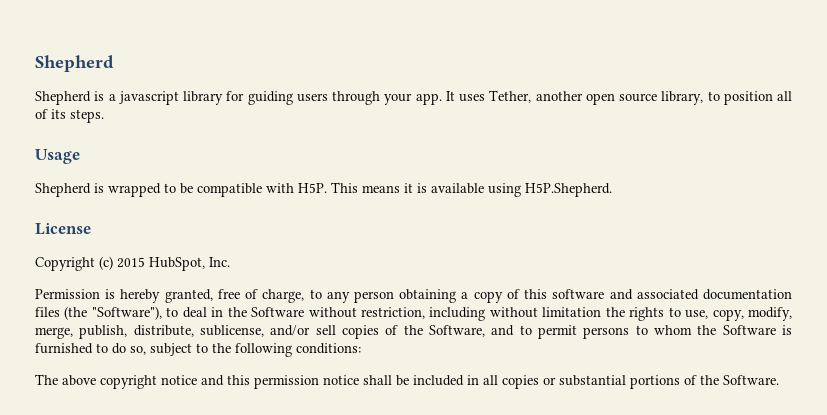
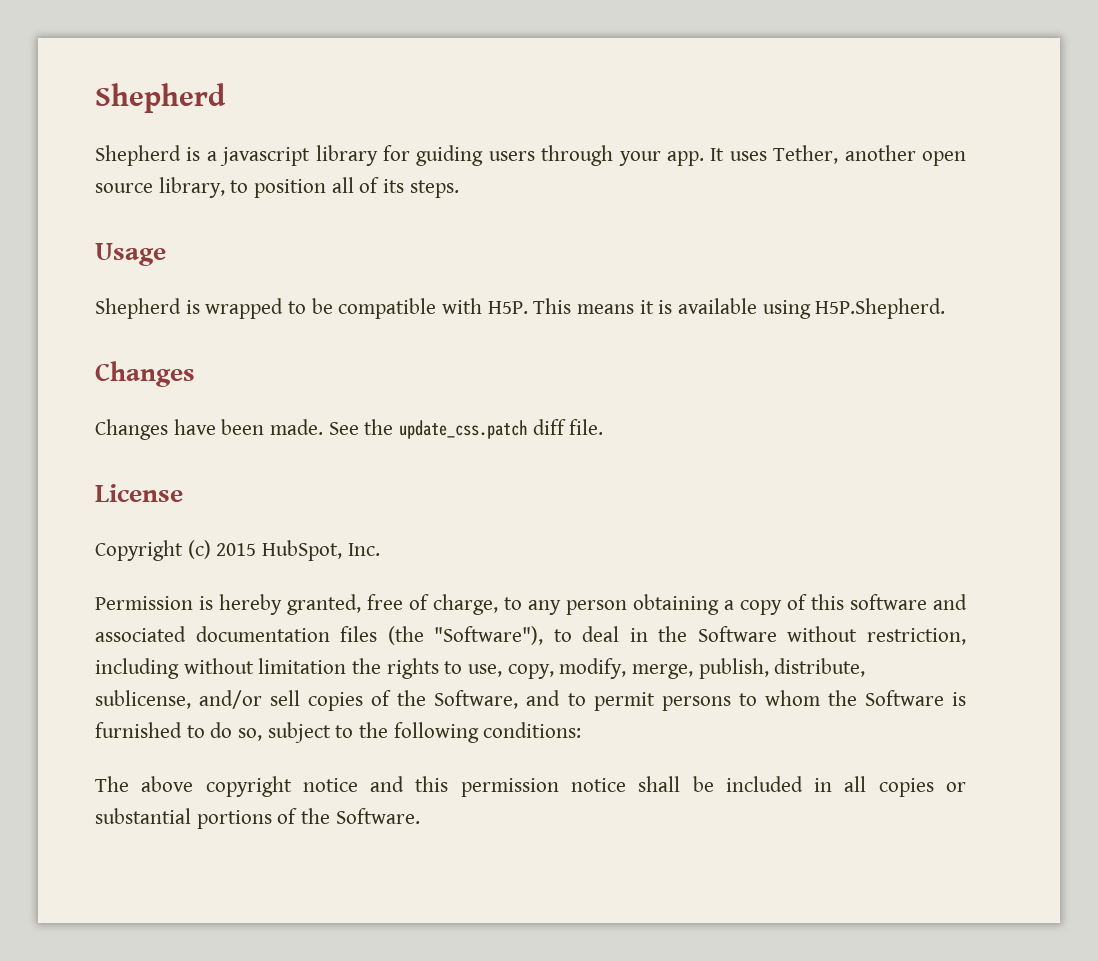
  Shepherd is wrapped to be compatible with H5P. This means it is available using H5P.Shepherd.
+ Changes
+ Changes have been made. See the update_css.patch diff file.

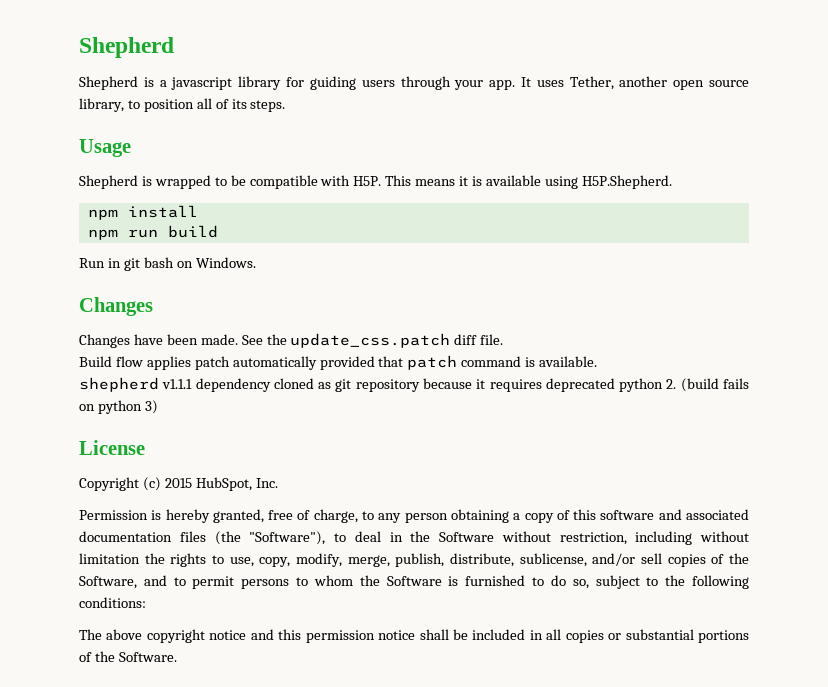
+ npm install
+ npm run build
+ Run in git bash on Windows.
+ Build flow applies patch automatically provided that patch command is available.
+ shepherd v1.1.1 dependency cloned as git repository because it requires deprecated python 2. (build fails on python 3)

